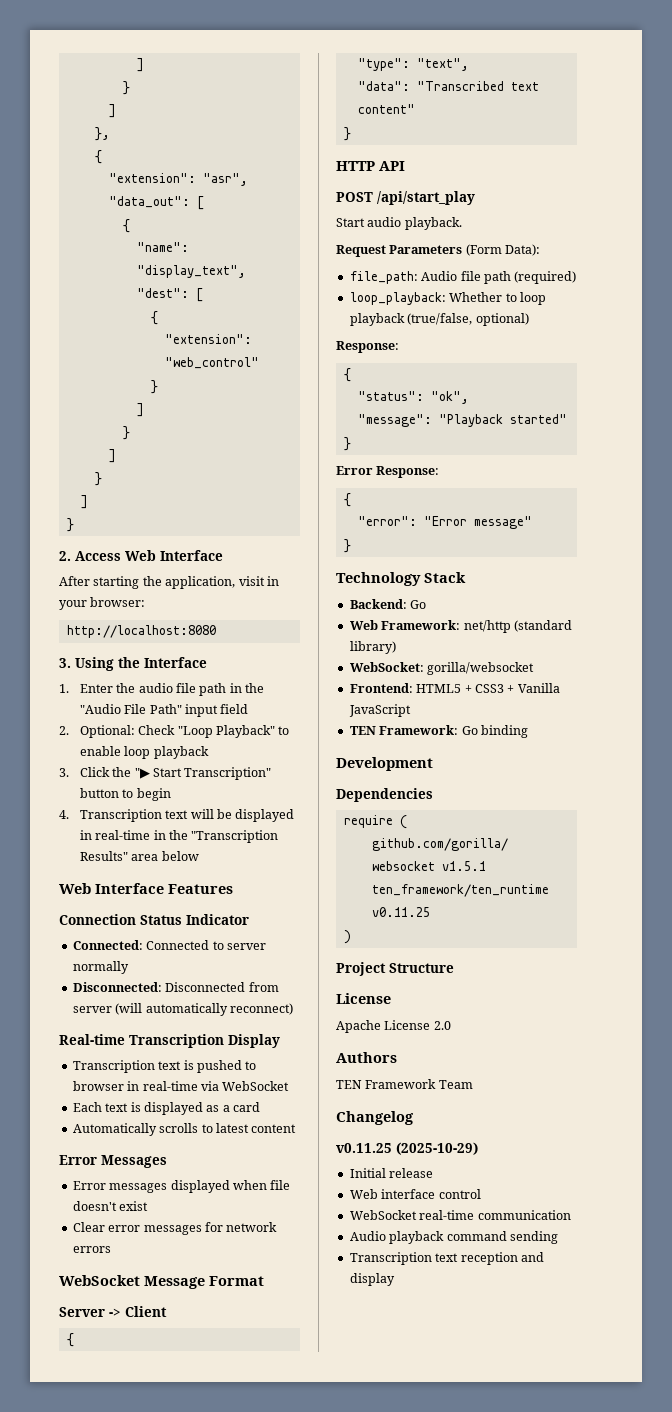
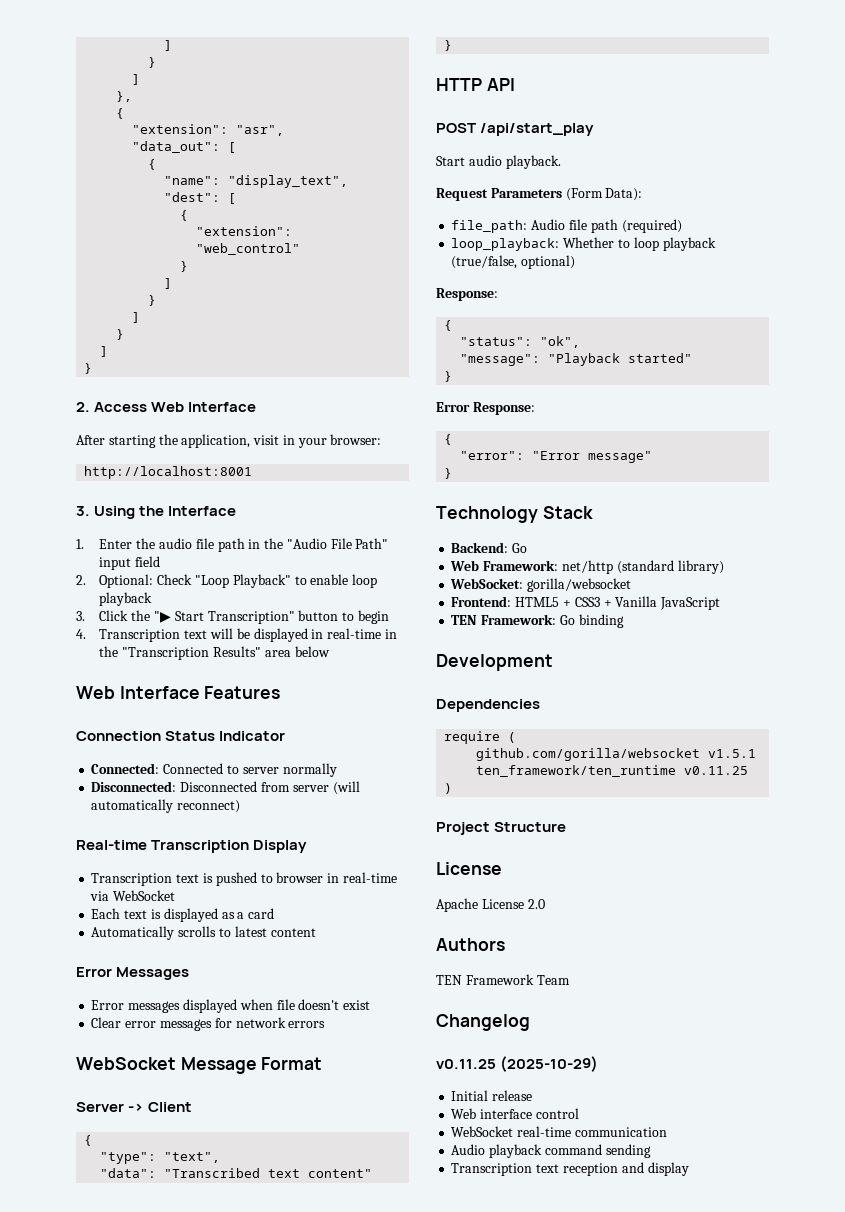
- http://localhost:8080
+ http://localhost:8001

